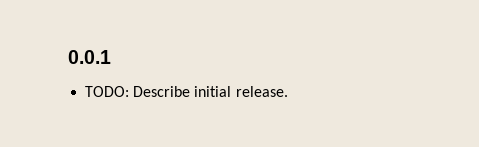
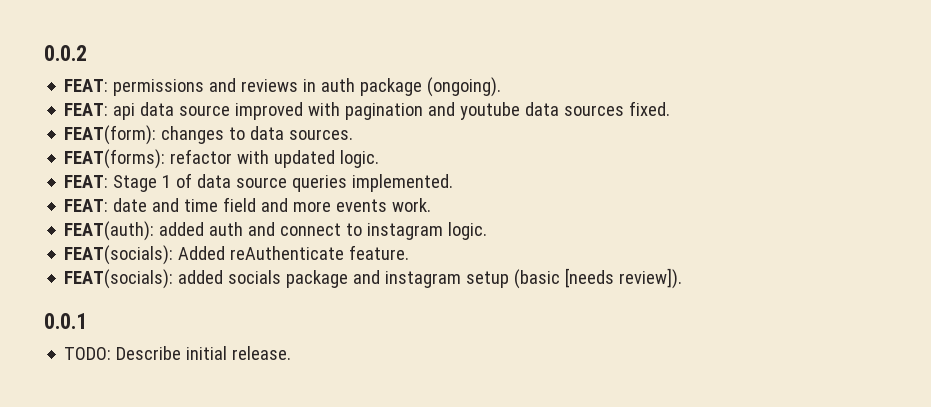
+ 0.0.2
+ FEAT: permissions and reviews in auth package (ongoing).
+ FEAT: api data source improved with pagination and youtube data sources fixed.
+ FEAT(form): changes to data sources.
+ FEAT(forms): refactor with updated logic.
+ FEAT: Stage 1 of data source queries implemented.
+ FEAT: date and time field and more events work.
+ FEAT(auth): added auth and connect to instagram logic.
+ FEAT(socials): Added reAuthenticate feature.
+ FEAT(socials): added socials package and instagram setup (basic [needs review]).

